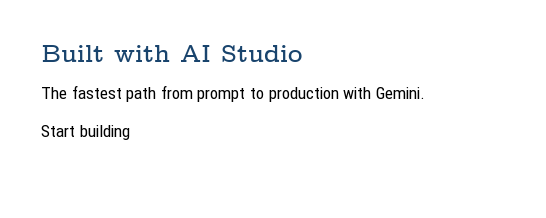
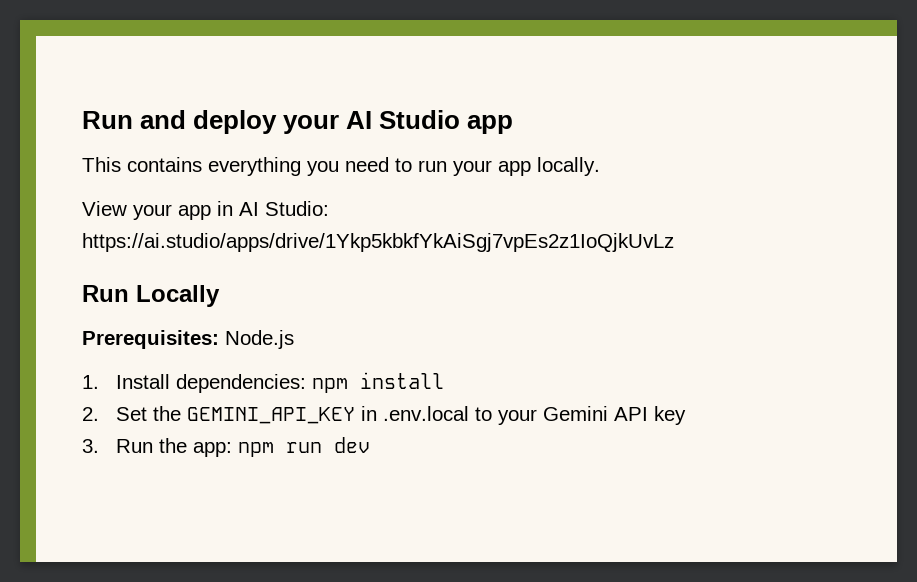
- Built with AI Studio
- The fastest path from prompt to production with Gemini.
- Start building
+ Run and deploy your AI Studio app
+ This contains everything you need to run your app locally.
+ View your app in AI Studio: https://ai.studio/apps/drive/1Ykp5kbkfYkAiSgj7vpEs2z1IoQjkUvLz
+ Run Locally
+ Prerequisites: Node.js
+ 1. Install dependencies: npm install
+ 2. Set the GEMINI_API_KEY in .env.local to your Gemini API key
+ 3. Run the app: npm run dev

